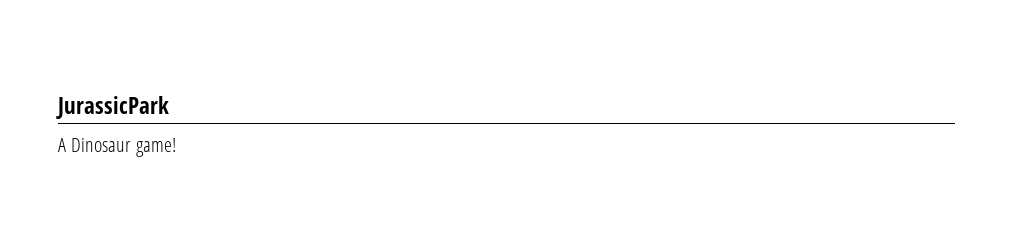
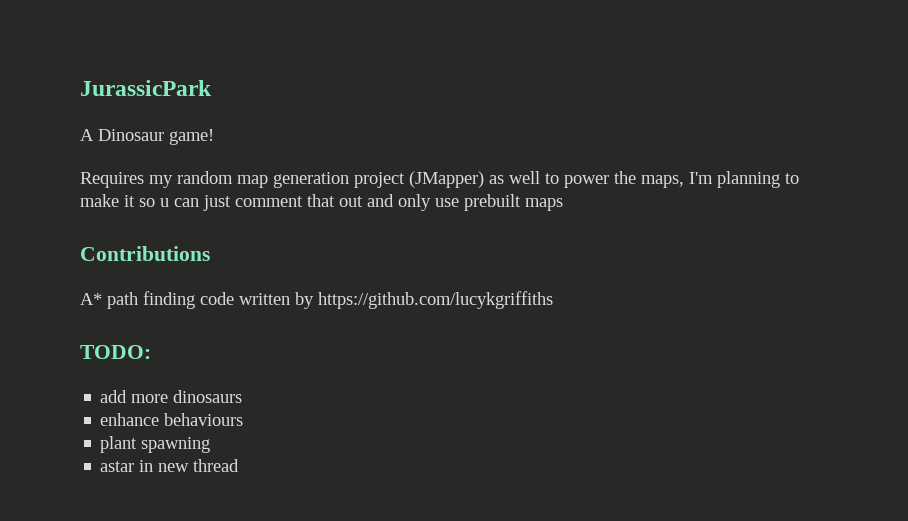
+ Requires my random map generation project (JMapper) as well to power the maps, I'm planning to make it so u can just comment that out and only use prebuilt maps
+ Contributions
+ A* path finding code written by https://github.com/lucykgriffiths
+ TODO:
+ add more dinosaurs
+ enhance behaviours
+ plant spawning
+ astar in new thread

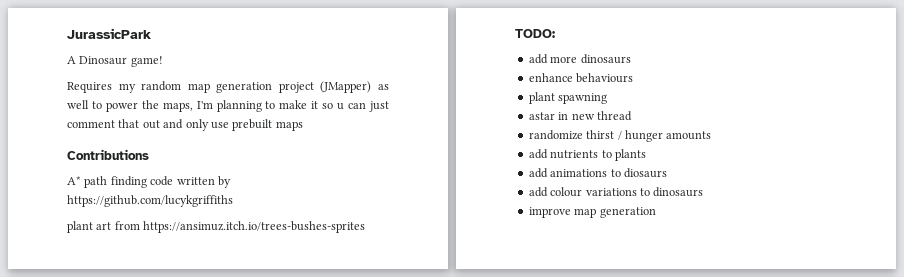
+ plant art from https://ansimuz.itch.io/trees-bushes-sprites
+ randomize thirst / hunger amounts
+ add nutrients to plants
+ add animations to diosaurs
+ add colour variations to dinosaurs
+ improve map generation

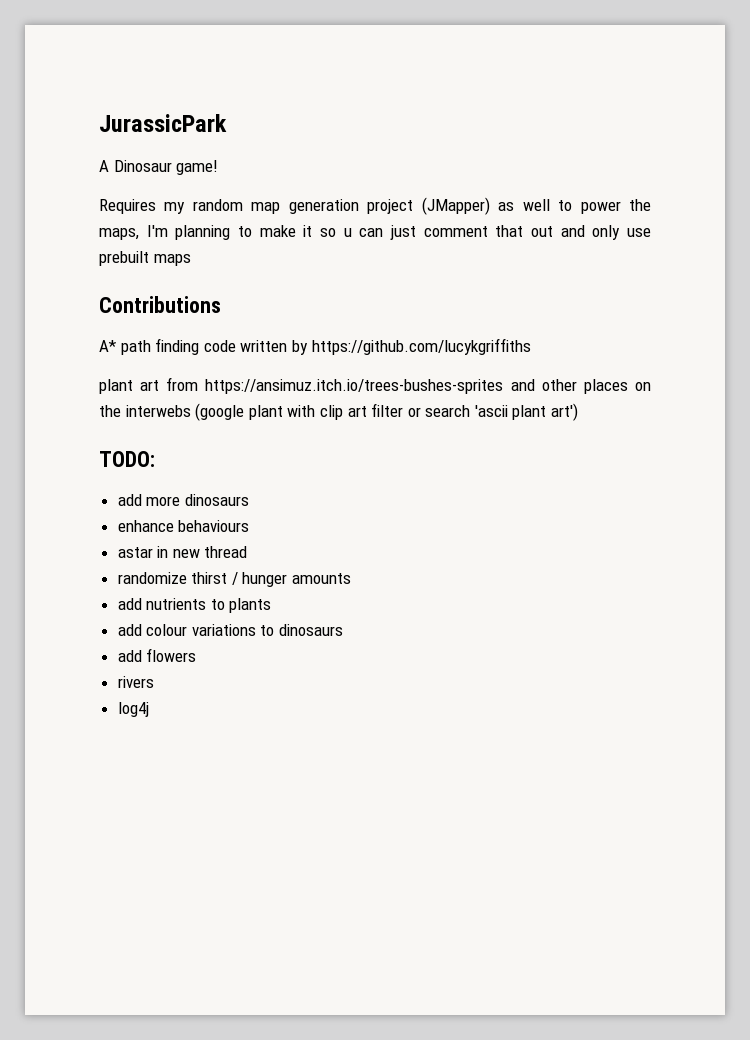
- plant art from https://ansimuz.itch.io/trees-bushes-sprites
+ plant art from https://ansimuz.itch.io/trees-bushes-sprites and other places on the interwebs (google plant with clip art filter or search 'ascii plant art')
- plant spawning
- add animations to diosaurs
- improve map generation
+ add flowers
+ rivers
+ log4j

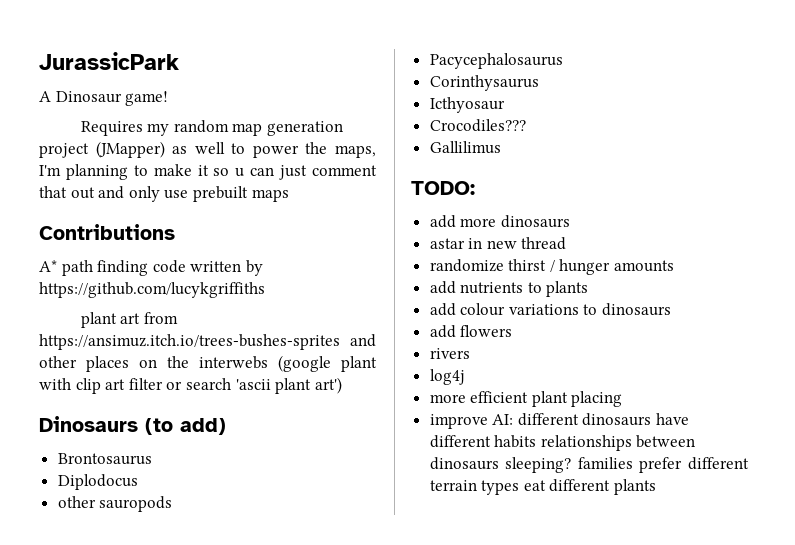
+ Dinosaurs (to add)
+ Brontosaurus
+ Diplodocus
+ other sauropods
+ Pacycephalosaurus
+ Corinthysaurus
+ Icthyosaur
+ Crocodiles???
+ Gallilimus
- enhance behaviours
+ more efficient plant placing
+ improve AI: different dinosaurs have different habits relationships between dinosaurs sleeping? families prefer different terrain types eat different plants

